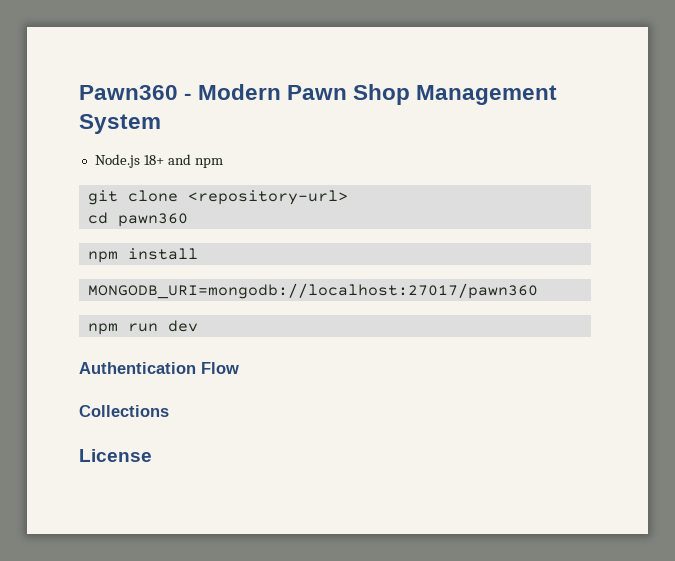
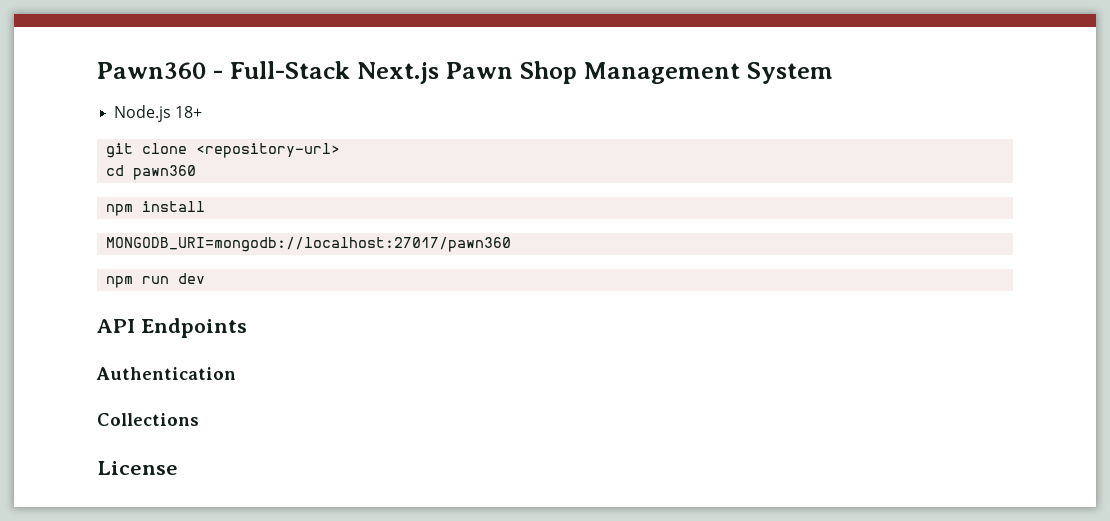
- Pawn360 - Modern Pawn Shop Management System
+ Pawn360 - Full-Stack Next.js Pawn Shop Management System
- Node.js 18+ and npm
+ Node.js 18+
+ API Endpoints
- Authentication Flow
+ Authentication

